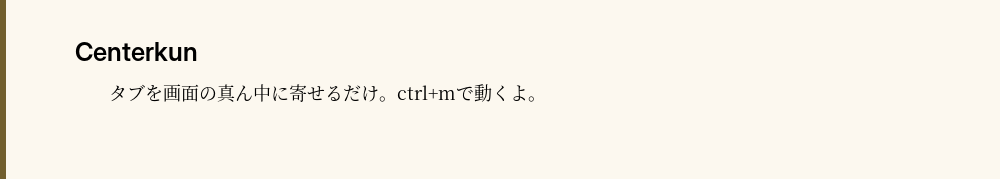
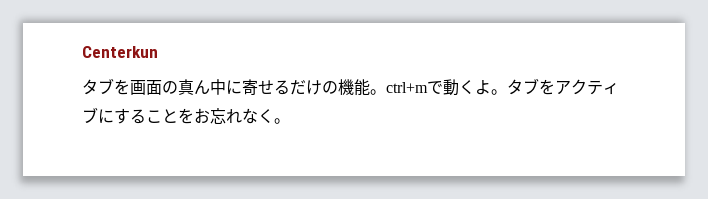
- タブを画面の真ん中に寄せるだけ。ctrl+mで動くよ。
+ タブを画面の真ん中に寄せるだけの機能。ctrl+mで動くよ。
+ タブをアクティブにすることをお忘れなく。

